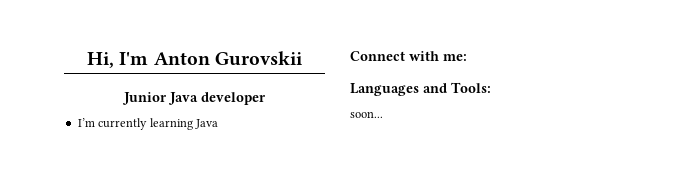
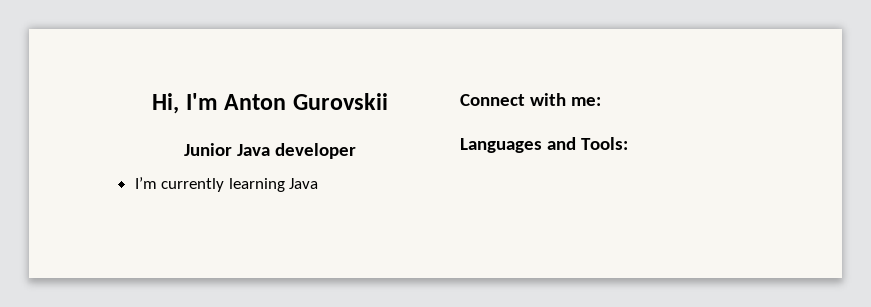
- soon...

